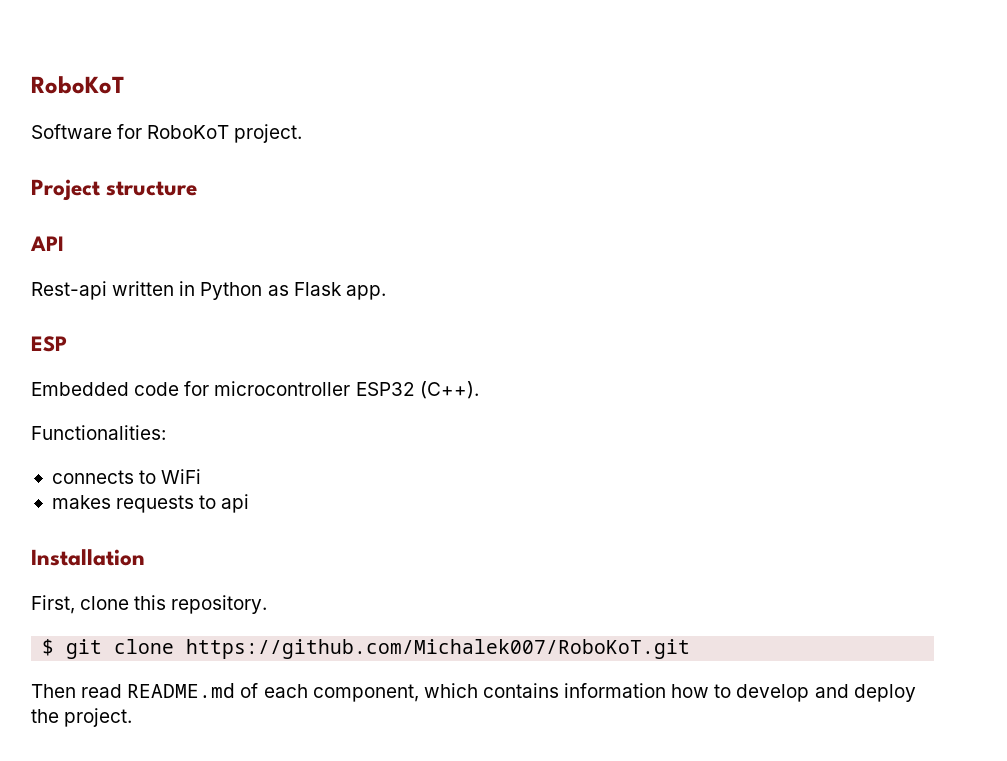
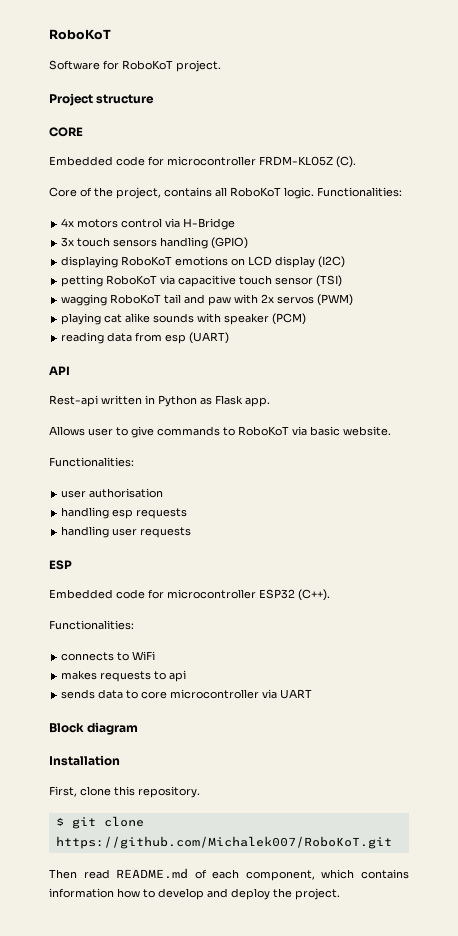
+ CORE
+ Embedded code for microcontroller FRDM-KL05Z (C).
+ Core of the project, contains all RoboKoT logic. Functionalities:
+ 4x motors control via H-Bridge
+ 3x touch sensors handling (GPIO)
+ displaying RoboKoT emotions on LCD display (I2C)
+ petting RoboKoT via capacitive touch sensor (TSI)
+ wagging RoboKoT tail and paw with 2x servos (PWM)
+ playing cat alike sounds with speaker (PCM)
+ reading data from esp (UART)
+ Allows user to give commands to RoboKoT via basic website.
+ Functionalities:
+ user authorisation
+ handling esp requests
+ handling user requests
+ sends data to core microcontroller via UART
+ Block diagram

